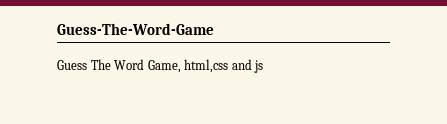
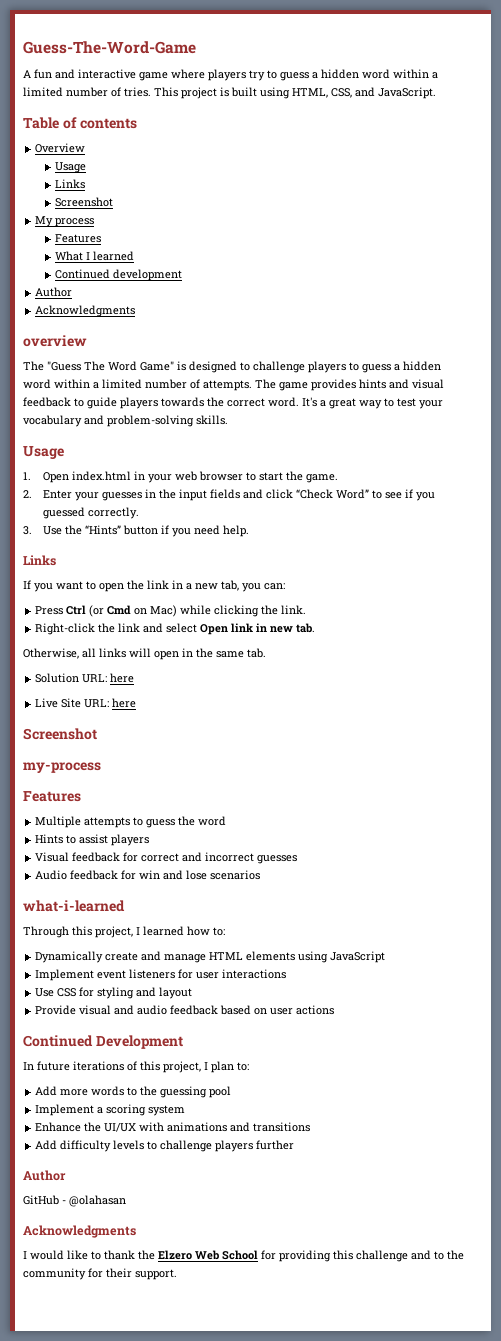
- Guess The Word Game, html,css and js
+ A fun and interactive game where players try to guess a hidden word within a limited number of tries. This project is built using HTML, CSS, and JavaScript.
+ Table of contents
+ Overview
+ Usage
+ Links
+ Screenshot
+ My process
+ Features
+ What I learned
+ Continued development
+ Author
+ Acknowledgments
+ overview
+ The "Guess The Word Game" is designed to challenge players to guess a hidden word within a limited number of attempts. The game provides hints and visual feedback to guide players towards the correct word. It's a great way to test your vocabulary and problem-solving skills.
+ Usage
+ 1. Open index.html in your web browser to start the game.
+ 2. Enter your guesses in the input fields and click “Check Word” to see if you guessed correctly.
+ 3. Use the “Hints” button if you need help.
+ Links
+ If you want to open the link in a new tab, you can:
+ Press Ctrl (or Cmd on Mac) while clicking the link.
+ Right-click the link and select Open link in new tab.
+ Otherwise, all links will open in the same tab.
+ Solution URL: here
+ Live Site URL: here
+ Screenshot
+ my-process
+ Features
+ Multiple attempts to guess the word
+ Hints to assist players
+ Visual feedback for correct and incorrect guesses
+ Audio feedback for win and lose scenarios
+ what-i-learned
+ Through this project, I learned how to:
+ Dynamically create and manage HTML elements using JavaScript
+ Implement event listeners for user interactions
+ Use CSS for styling and layout
+ Provide visual and audio feedback based on user actions
+ Continued Development
+ In future iterations of this project, I plan to:
+ Add more words to the guessing pool
+ Implement a scoring system
+ Enhance the UI/UX with animations and transitions
+ Add difficulty levels to challenge players further
+ Author
+ GitHub - @olahasan
+ Acknowledgments
+ I would like to thank the Elzero Web School for providing this challenge and to the community for their support.

